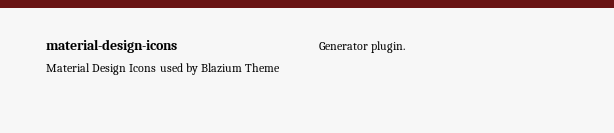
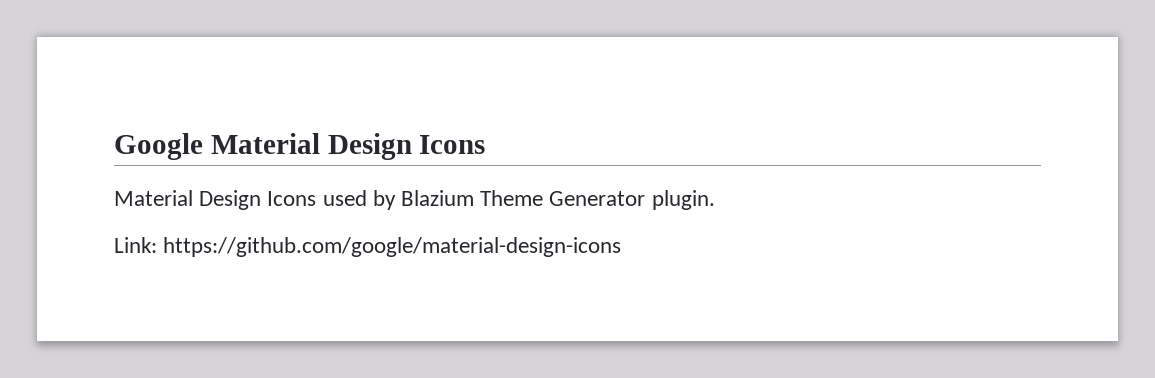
- material-design-icons
+ Google Material Design Icons
+ Link: https://github.com/google/material-design-icons

